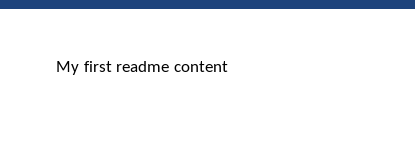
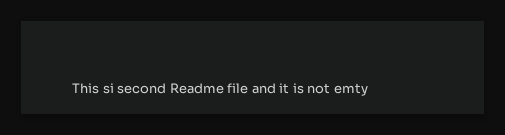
- My first readme content
+ This si second Readme file and it is not emty

